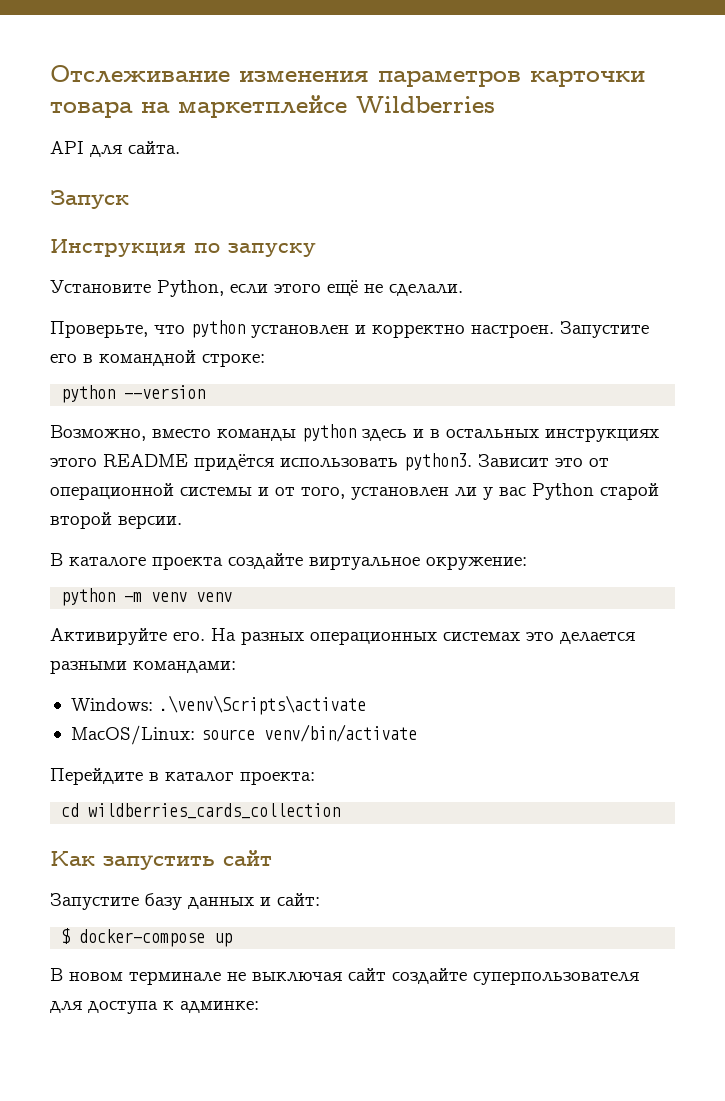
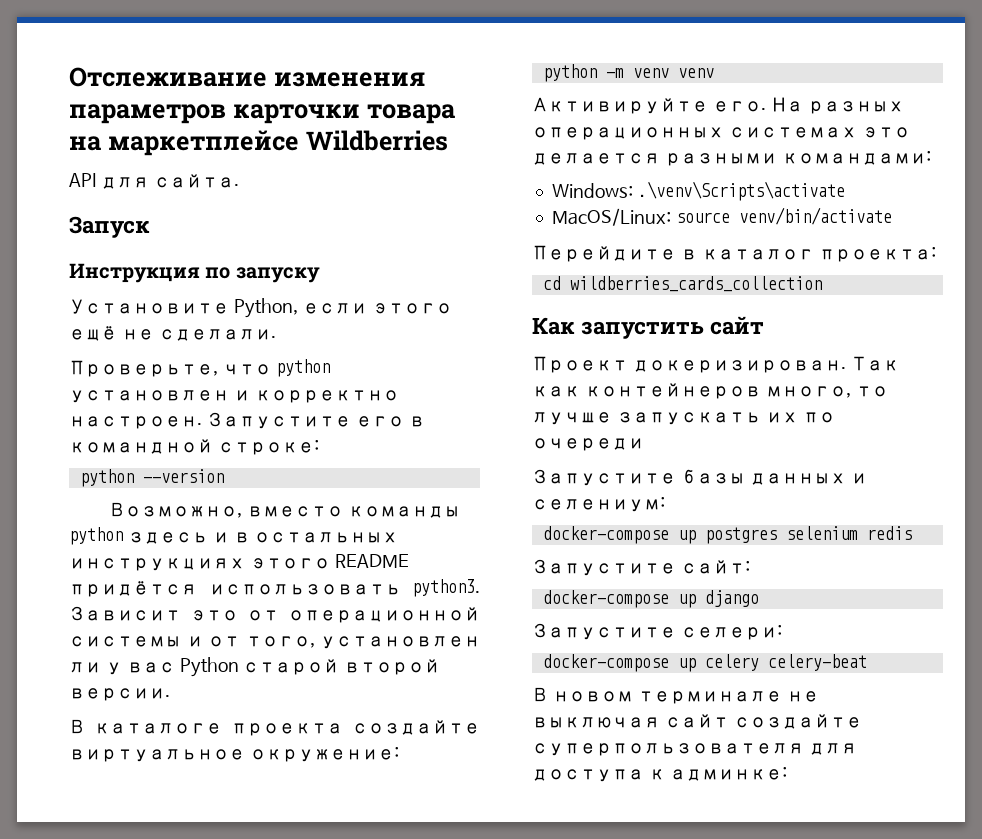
- Запустите базу данных и сайт:
+ Проект докеризирован. Так как контейнеров много, то лучше запускать их по очереди
+ Запустите базы данных и селениум:
+ docker-compose up postgres selenium redis
+ Запустите сайт:
- $ docker-compose up
+ docker-compose up django
+ Запустите селери:
+ docker-compose up celery celery-beat

